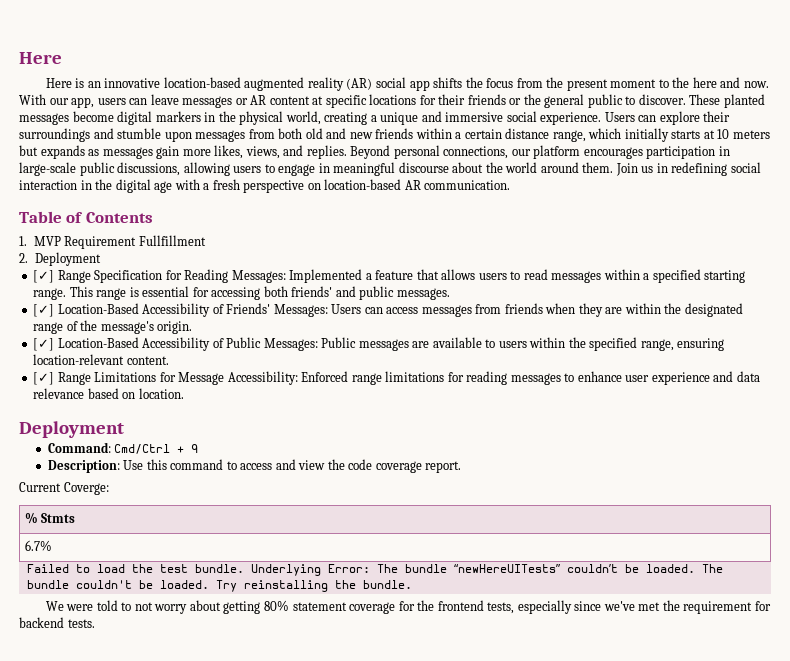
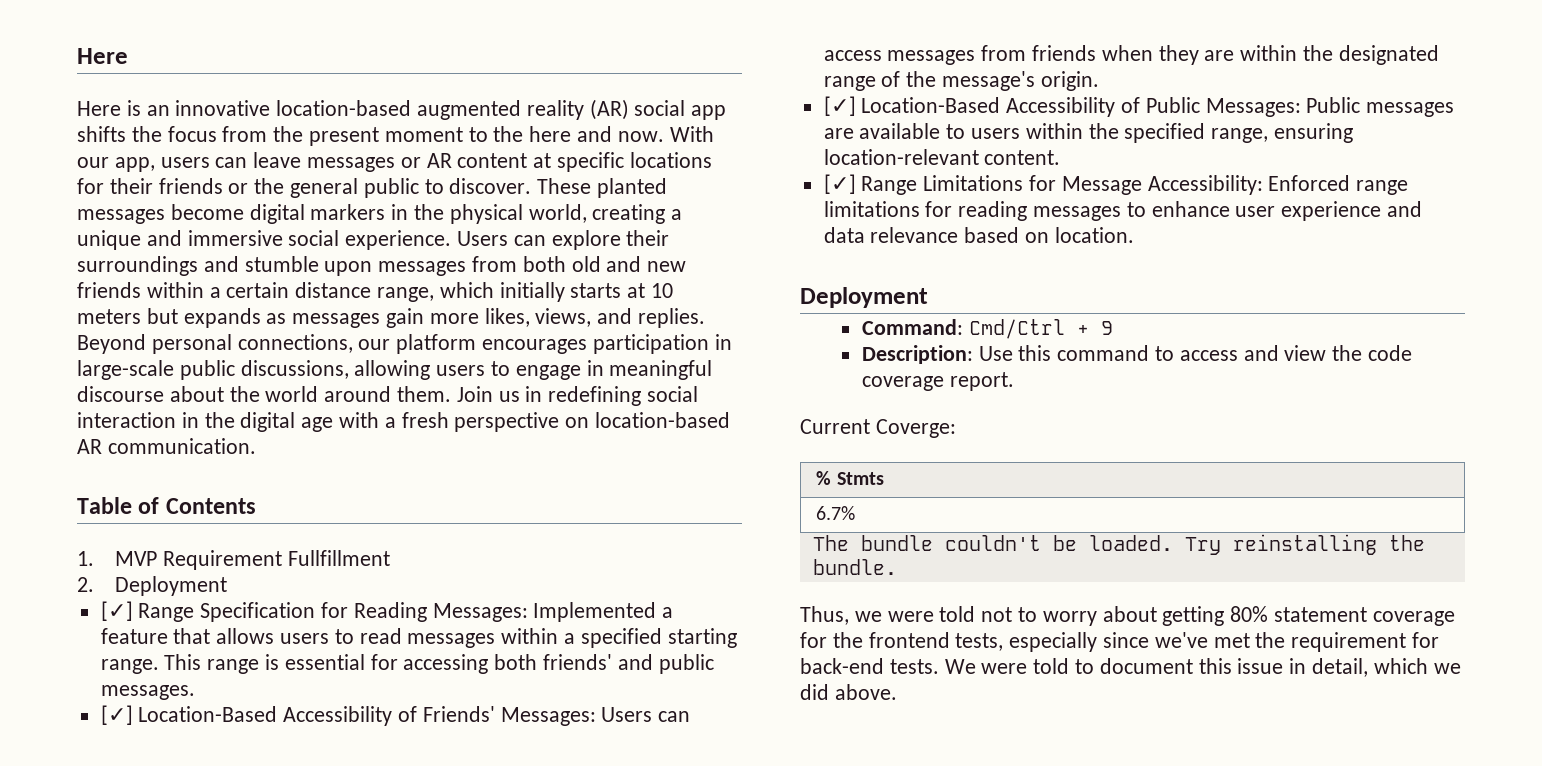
- Failed to load the test bundle. Underlying Error: The bundle “newHereUITests” couldn’t be loaded.
- We were told to not worry about getting 80% statement coverage for the frontend tests, especially since we've met the requirement for backend tests.
+ Thus, we were told not to worry about getting 80% statement coverage for the frontend tests, especially since we've met the requirement for back-end tests. We were told to document this issue in detail, which we did above.

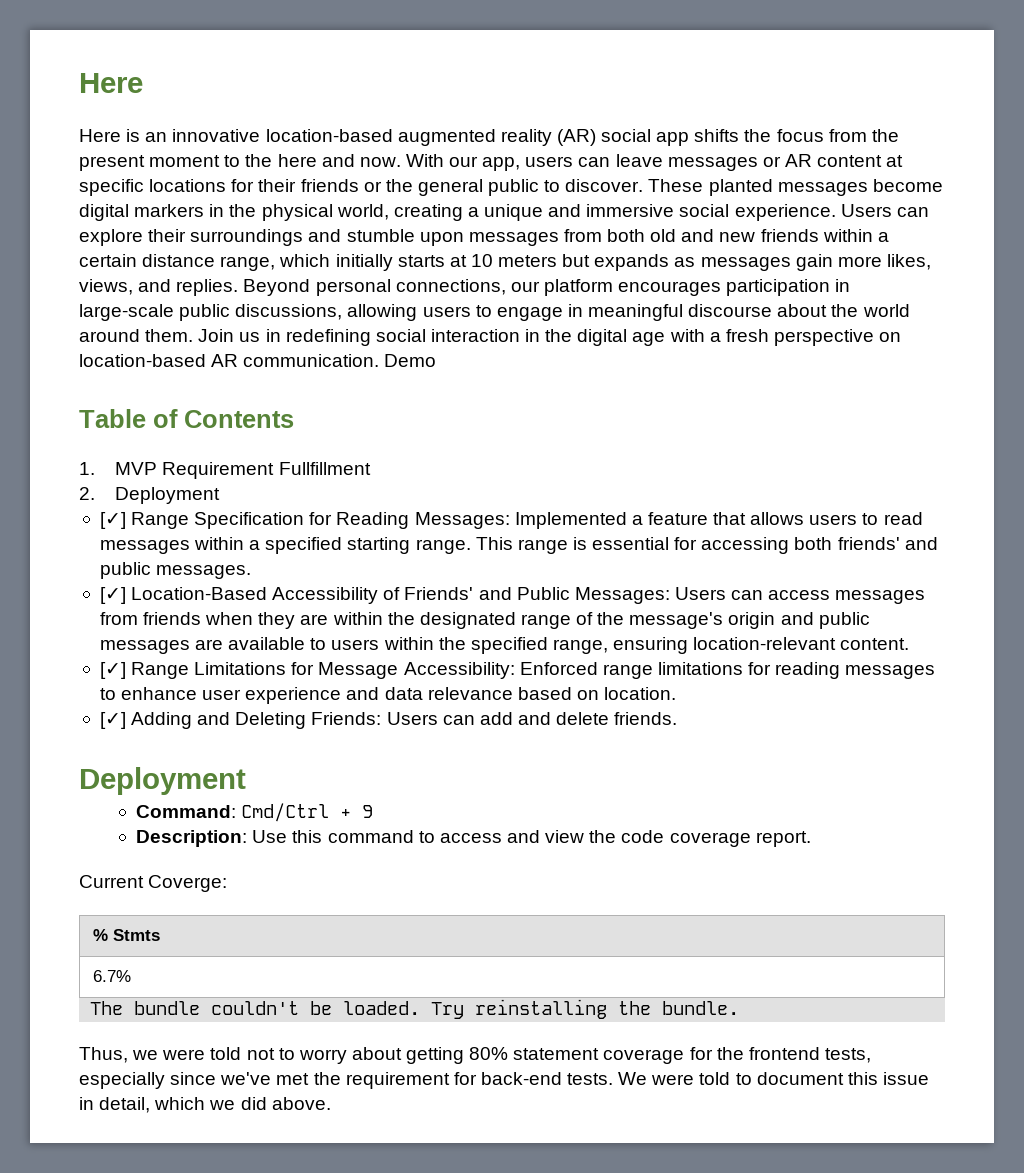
+ Demo
- [✓] Location-Based Accessibility of Friends' Messages: Users can access messages from friends when they are within the designated range of the message's origin.
- [✓] Location-Based Accessibility of Public Messages: Public messages are available to users within the specified range, ensuring location-relevant content.
+ [✓] Location-Based Accessibility of Friends' and Public Messages: Users can access messages from friends when they are within the designated range of the message's origin and public messages are available to users within the specified range, ensuring location-relevant content.
+ [✓] Adding and Deleting Friends: Users can add and delete friends.

